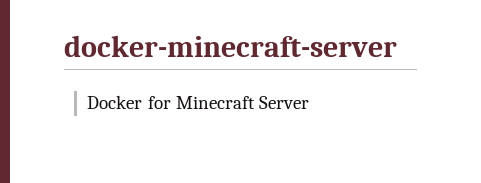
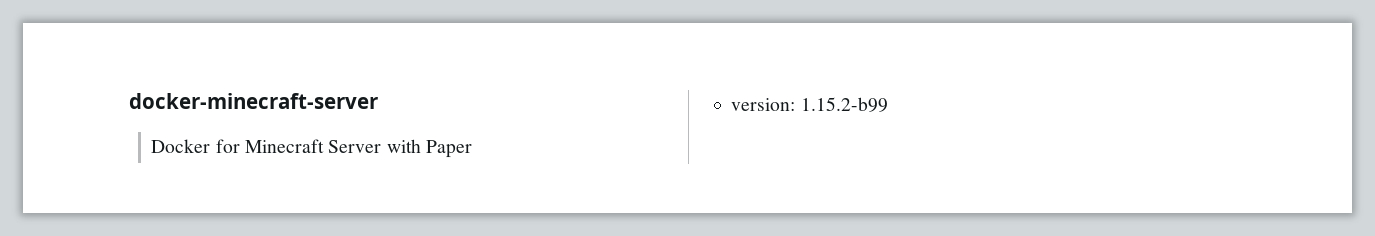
- Docker for Minecraft Server
+ Docker for Minecraft Server with Paper
+ version: 1.15.2-b99

